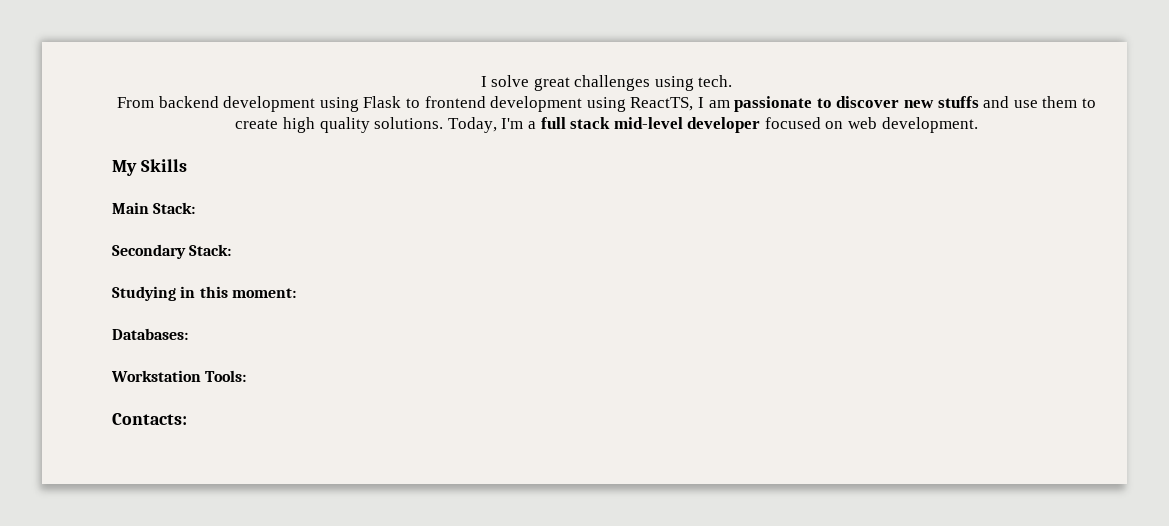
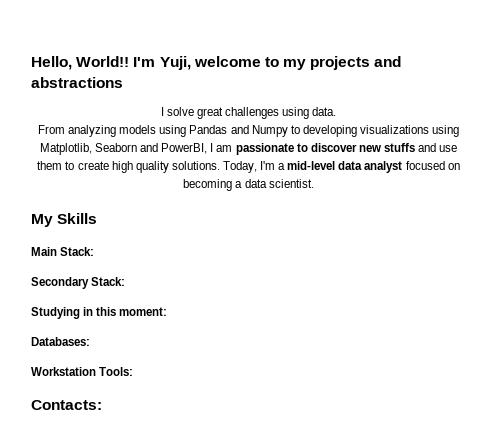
+ Hello, World!! I'm Yuji, welcome to my projects and abstractions
- I solve great challenges using tech.
+ I solve great challenges using data.
- From backend development using Flask to frontend development using ReactTS, I am passionate to discover new stuffs and use them to create high quality solutions.
+ From analyzing models using Pandas and Numpy to developing visualizations using Matplotlib, Seaborn and PowerBI, I am passionate to discover new stuffs and use them to create high quality solutions.
- Today, I'm a full stack mid-level developer focused on web development.
+ Today, I'm a mid-level data analyst focused on becoming a data scientist.

